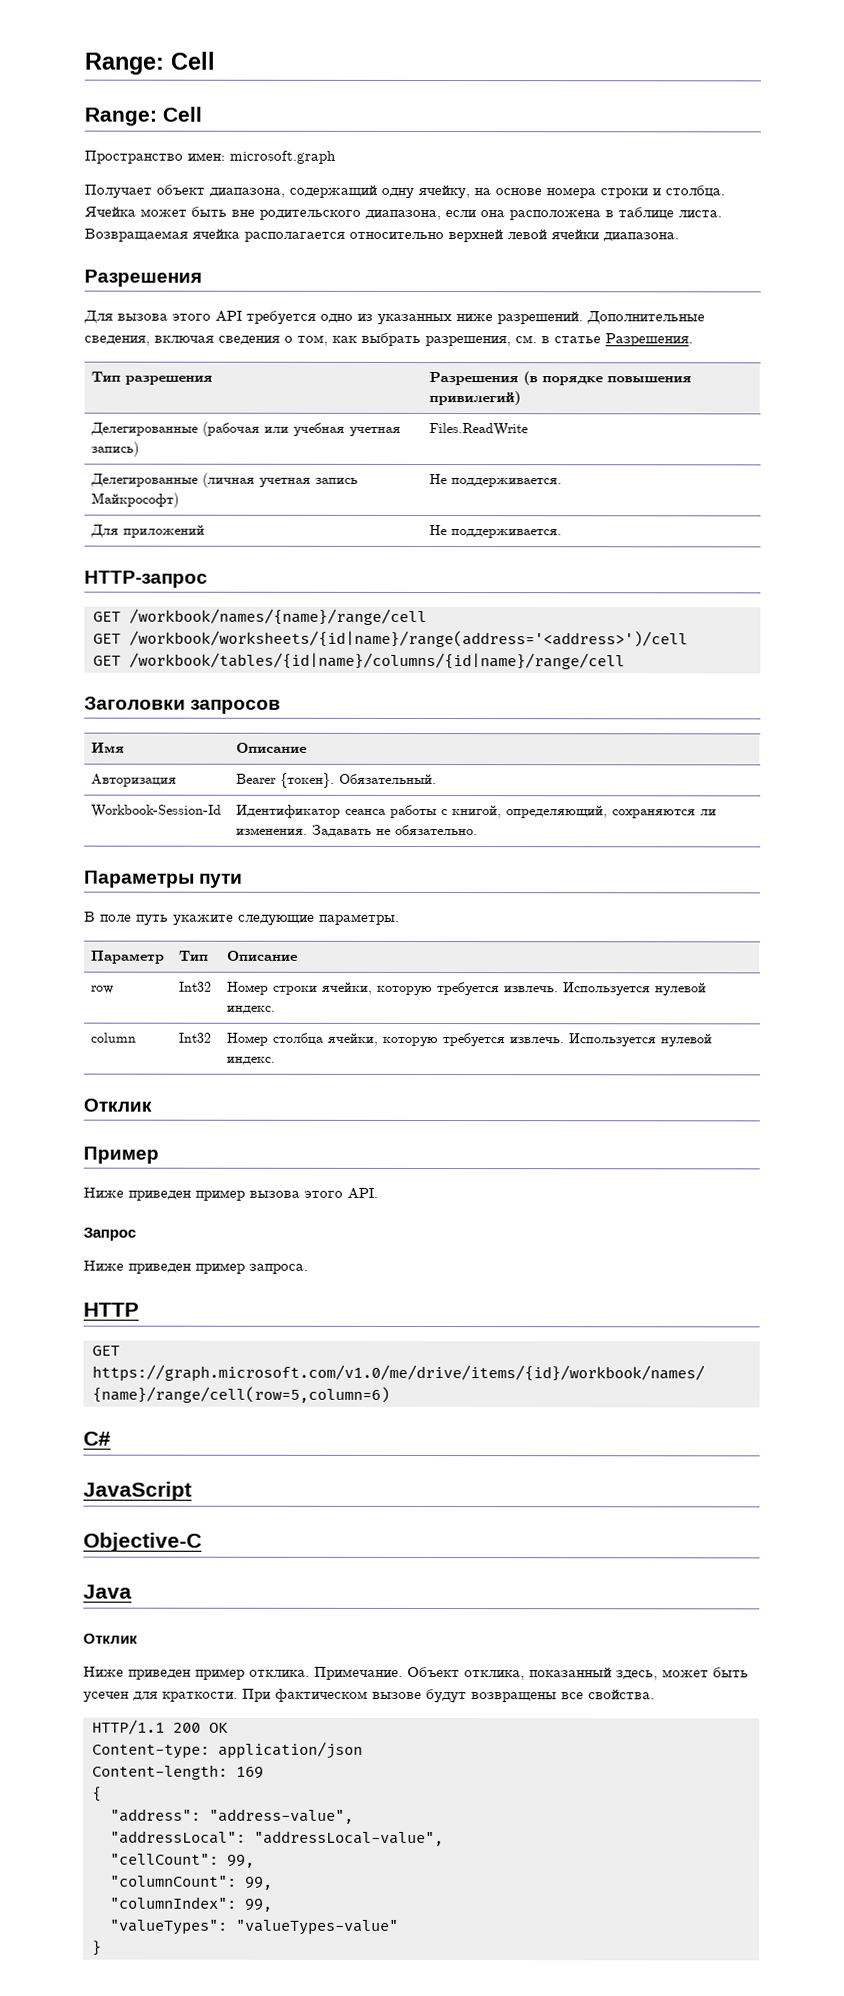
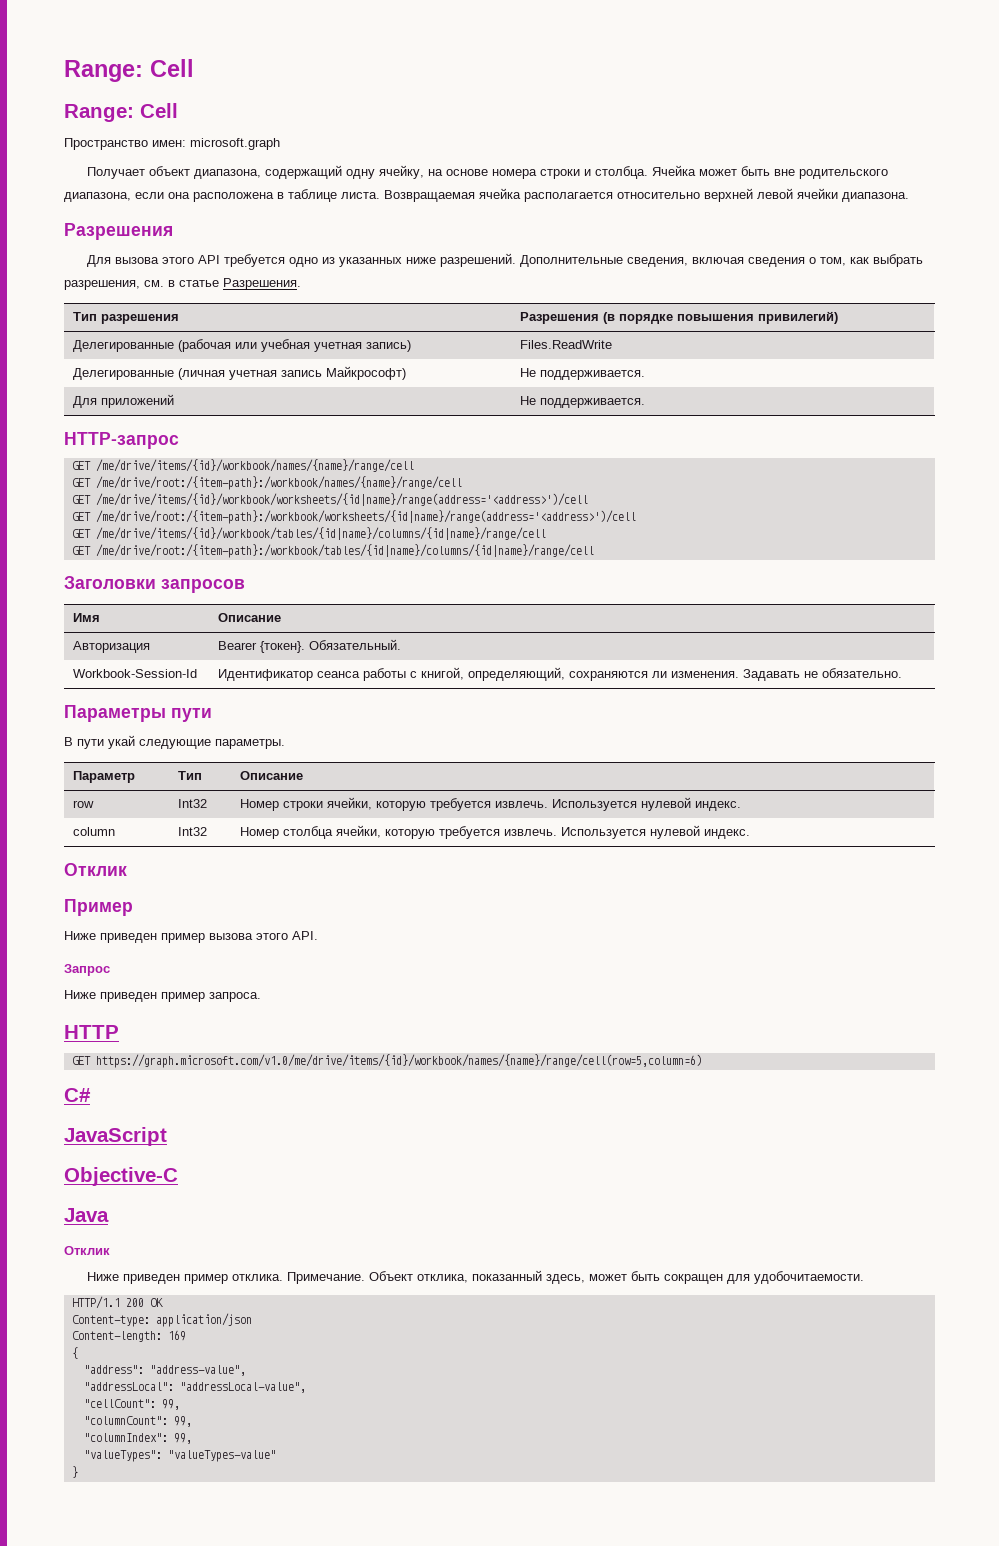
- GET /workbook/names/{name}/range/cell
- GET /workbook/worksheets/{id|name}/range(address='<address>')/cell
- GET /workbook/tables/{id|name}/columns/{id|name}/range/cell
+ GET /me/drive/items/{id}/workbook/names/{name}/range/cell
+ GET /me/drive/root:/{item-path}:/workbook/names/{name}/range/cell
+ GET /me/drive/items/{id}/workbook/worksheets/{id|name}/range(address='<address>')/cell
+ GET /me/drive/root:/{item-path}:/workbook/worksheets/{id|name}/range(address='<address>')/cell
+ GET /me/drive/items/{id}/workbook/tables/{id|name}/columns/{id|name}/range/cell
+ GET /me/drive/root:/{item-path}:/workbook/tables/{id|name}/columns/{id|name}/range/cell
- В поле путь укажите следующие параметры.
+ В пути укай следующие параметры.
- Объект отклика, показанный здесь, может быть усечен для краткости. При фактическом вызове будут возвращены все свойства.
+ Объект отклика, показанный здесь, может быть сокращен для удобочитаемости.

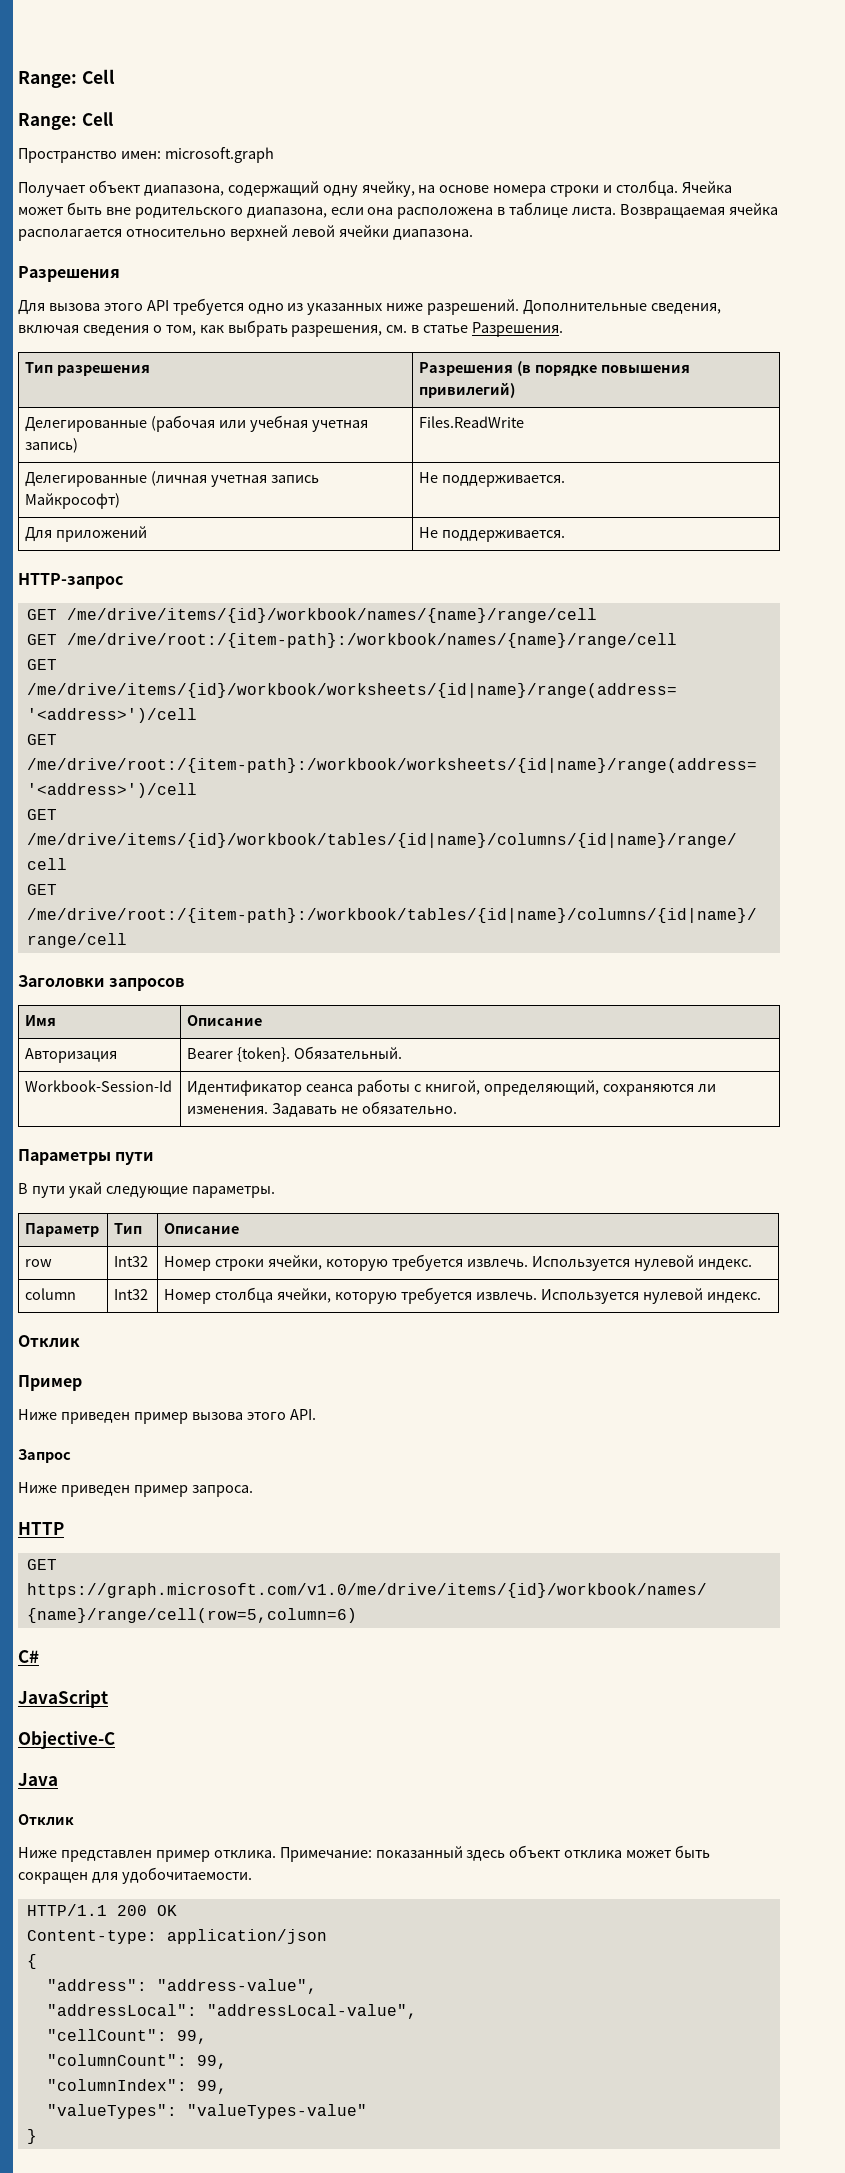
- Авторизация | Bearer {токен}. Обязательный.
+ Авторизация | Bearer {token}. Обязательный.
- Ниже приведен пример отклика.
+ Ниже представлен пример отклика.
- Примечание. Объект отклика, показанный здесь, может быть сокращен для удобочитаемости.
+ Примечание: показанный здесь объект отклика может быть сокращен для удобочитаемости.
- Content-length: 169

